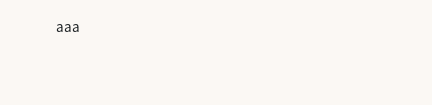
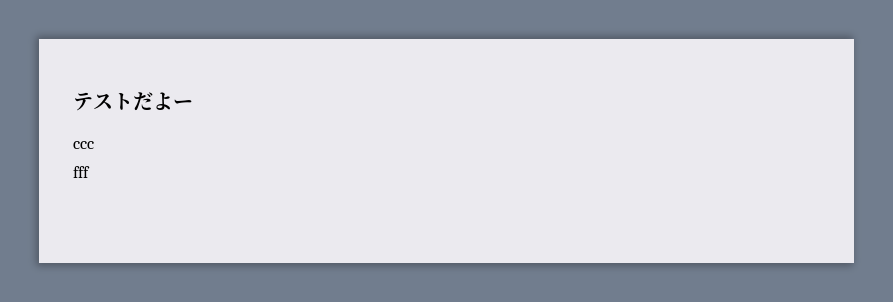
- aaa
+ テストだよー
+ ccc
+ fff

